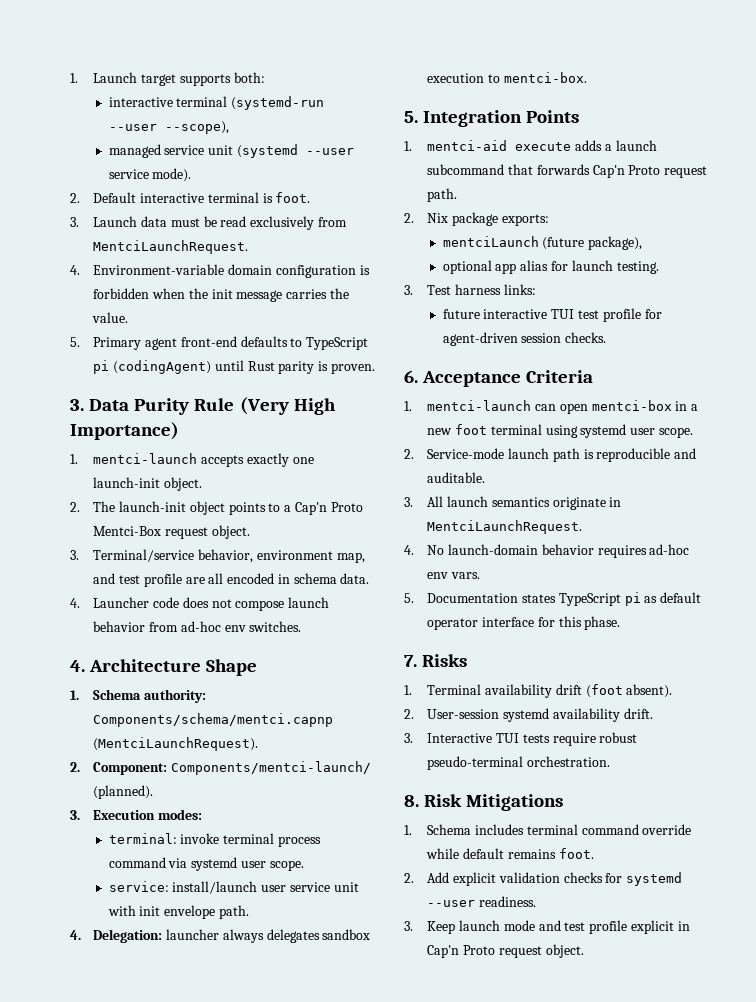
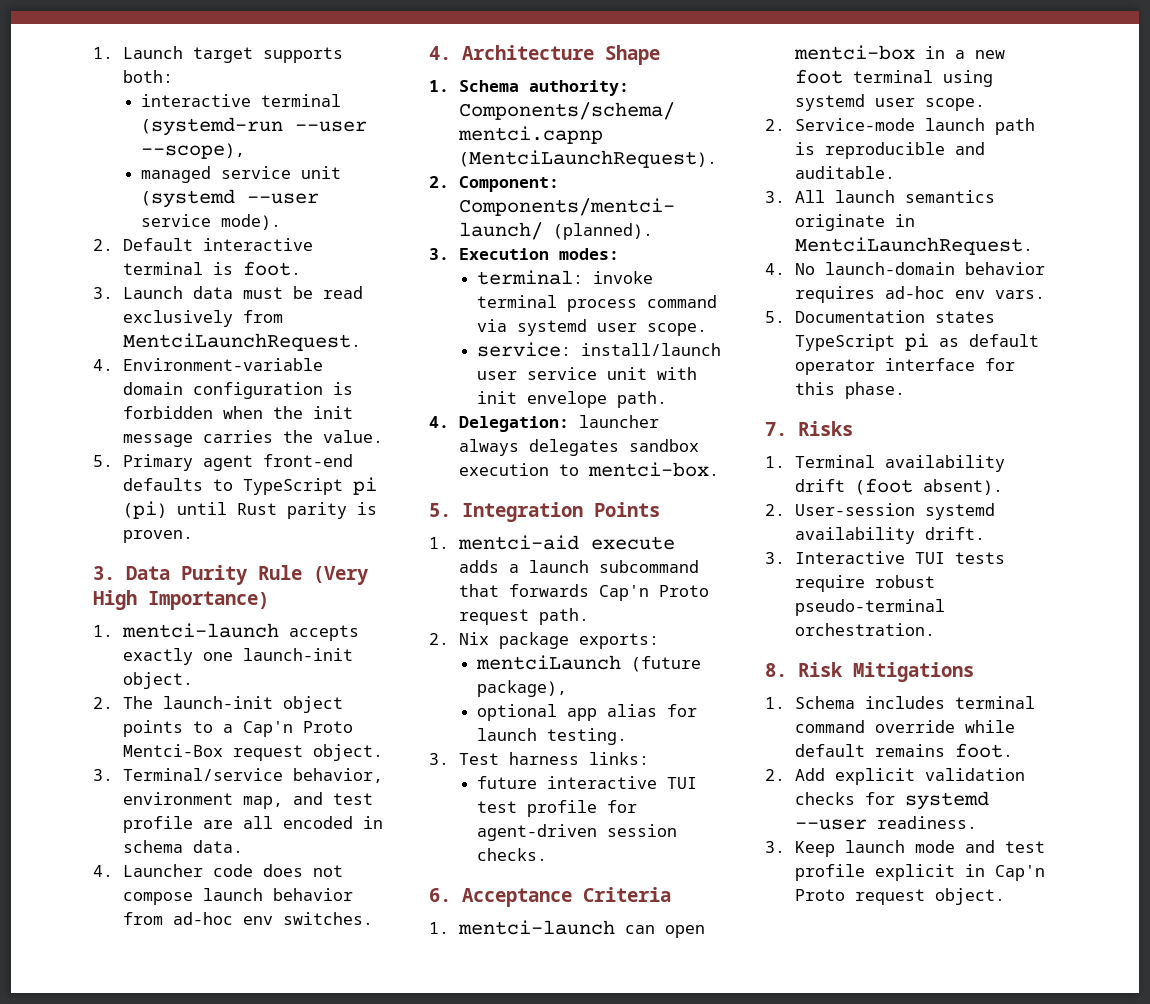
- 5. Primary agent front-end defaults to TypeScript pi (codingAgent) until Rust parity is proven.
+ 5. Primary agent front-end defaults to TypeScript pi (pi) until Rust parity is proven.

